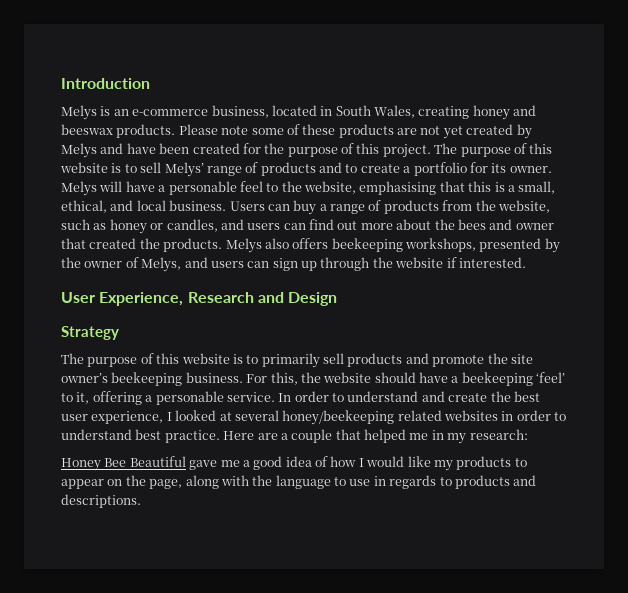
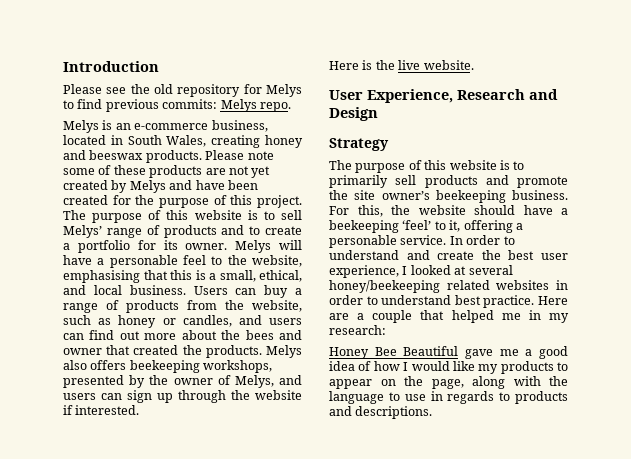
+ Please see the old repository for Melys to find previous commits: Melys repo.
+ Here is the live website.

